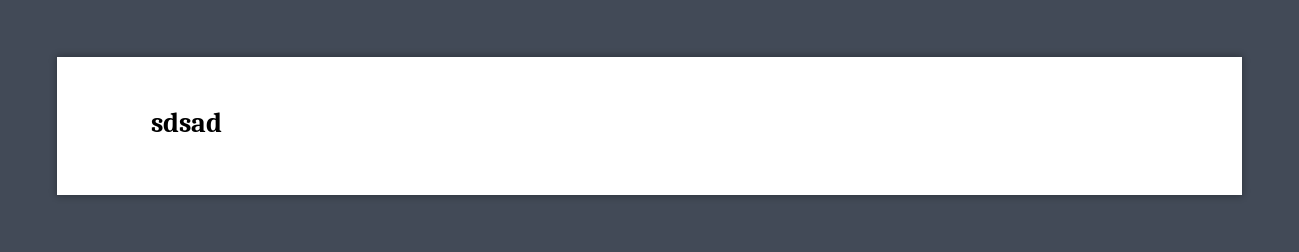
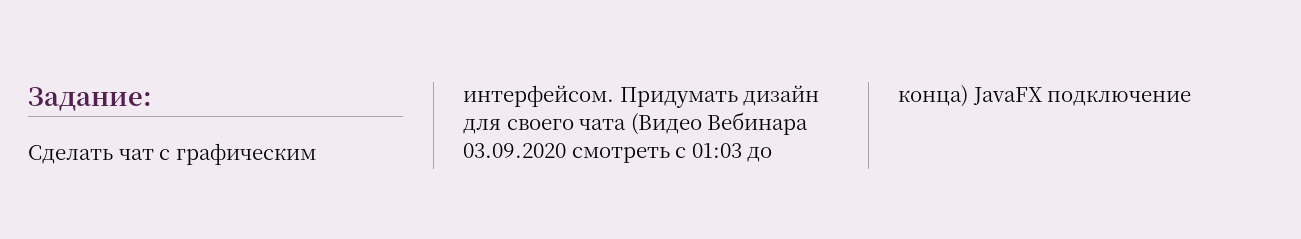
- sdsad
+ Задание:
+ Сделать чат с графическим интерфейсом. Придумать дизайн для своего чата (Видео Вебинара 03.09.2020 смотреть с 01:03 до конца) JavaFX подключение

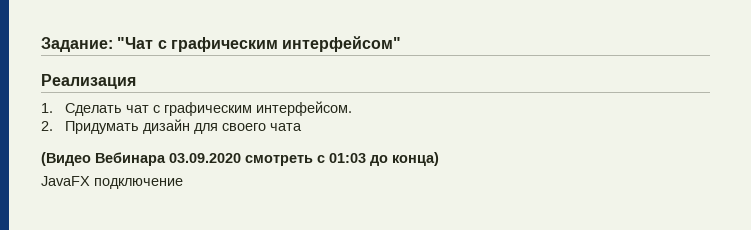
- Задание:
- Сделать чат с графическим интерфейсом. Придумать дизайн для своего чата (Видео Вебинара 03.09.2020 смотреть с 01:03 до конца) JavaFX подключение
+ Задание: "Чат с графическим интерфейсом"
+ Реализация
+ 1. Сделать чат с графическим интерфейсом.
+ 2. Придумать дизайн для своего чата
+ (Видео Вебинара 03.09.2020 смотреть с 01:03 до конца)
+ JavaFX подключение

